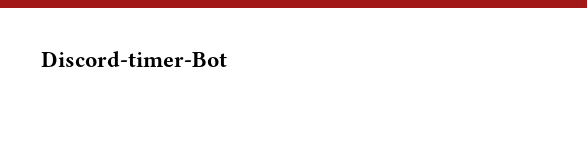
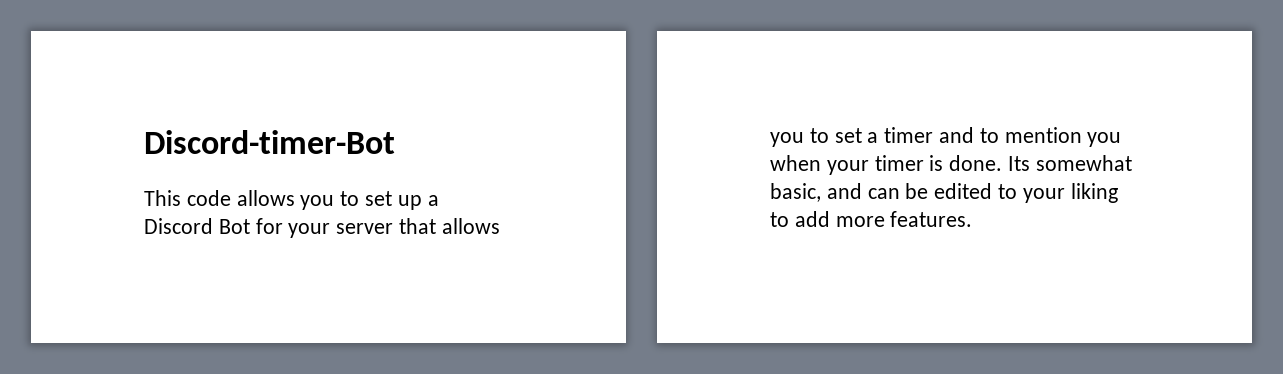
+ This code allows you to set up a Discord Bot for your server that allows you to set a timer and to mention you when your timer is done. Its somewhat basic, and can be edited to your liking to add more features.

